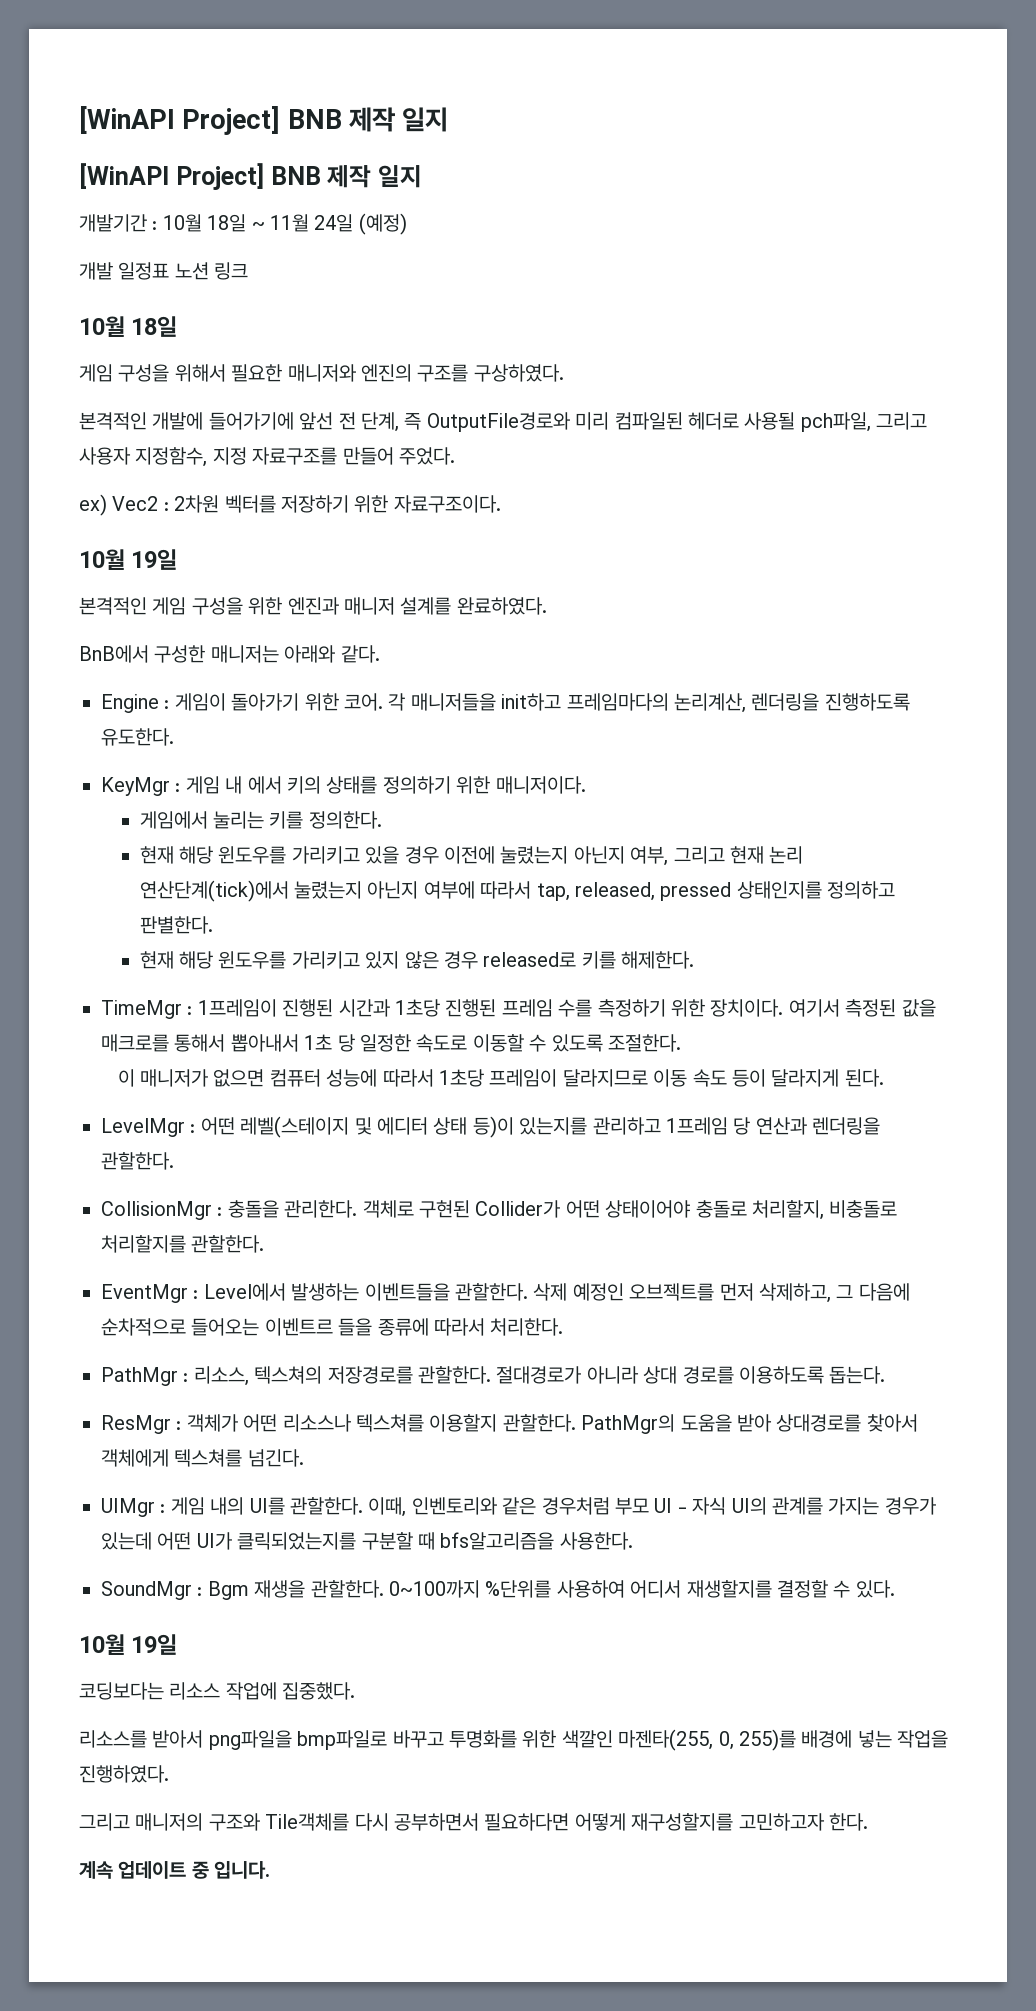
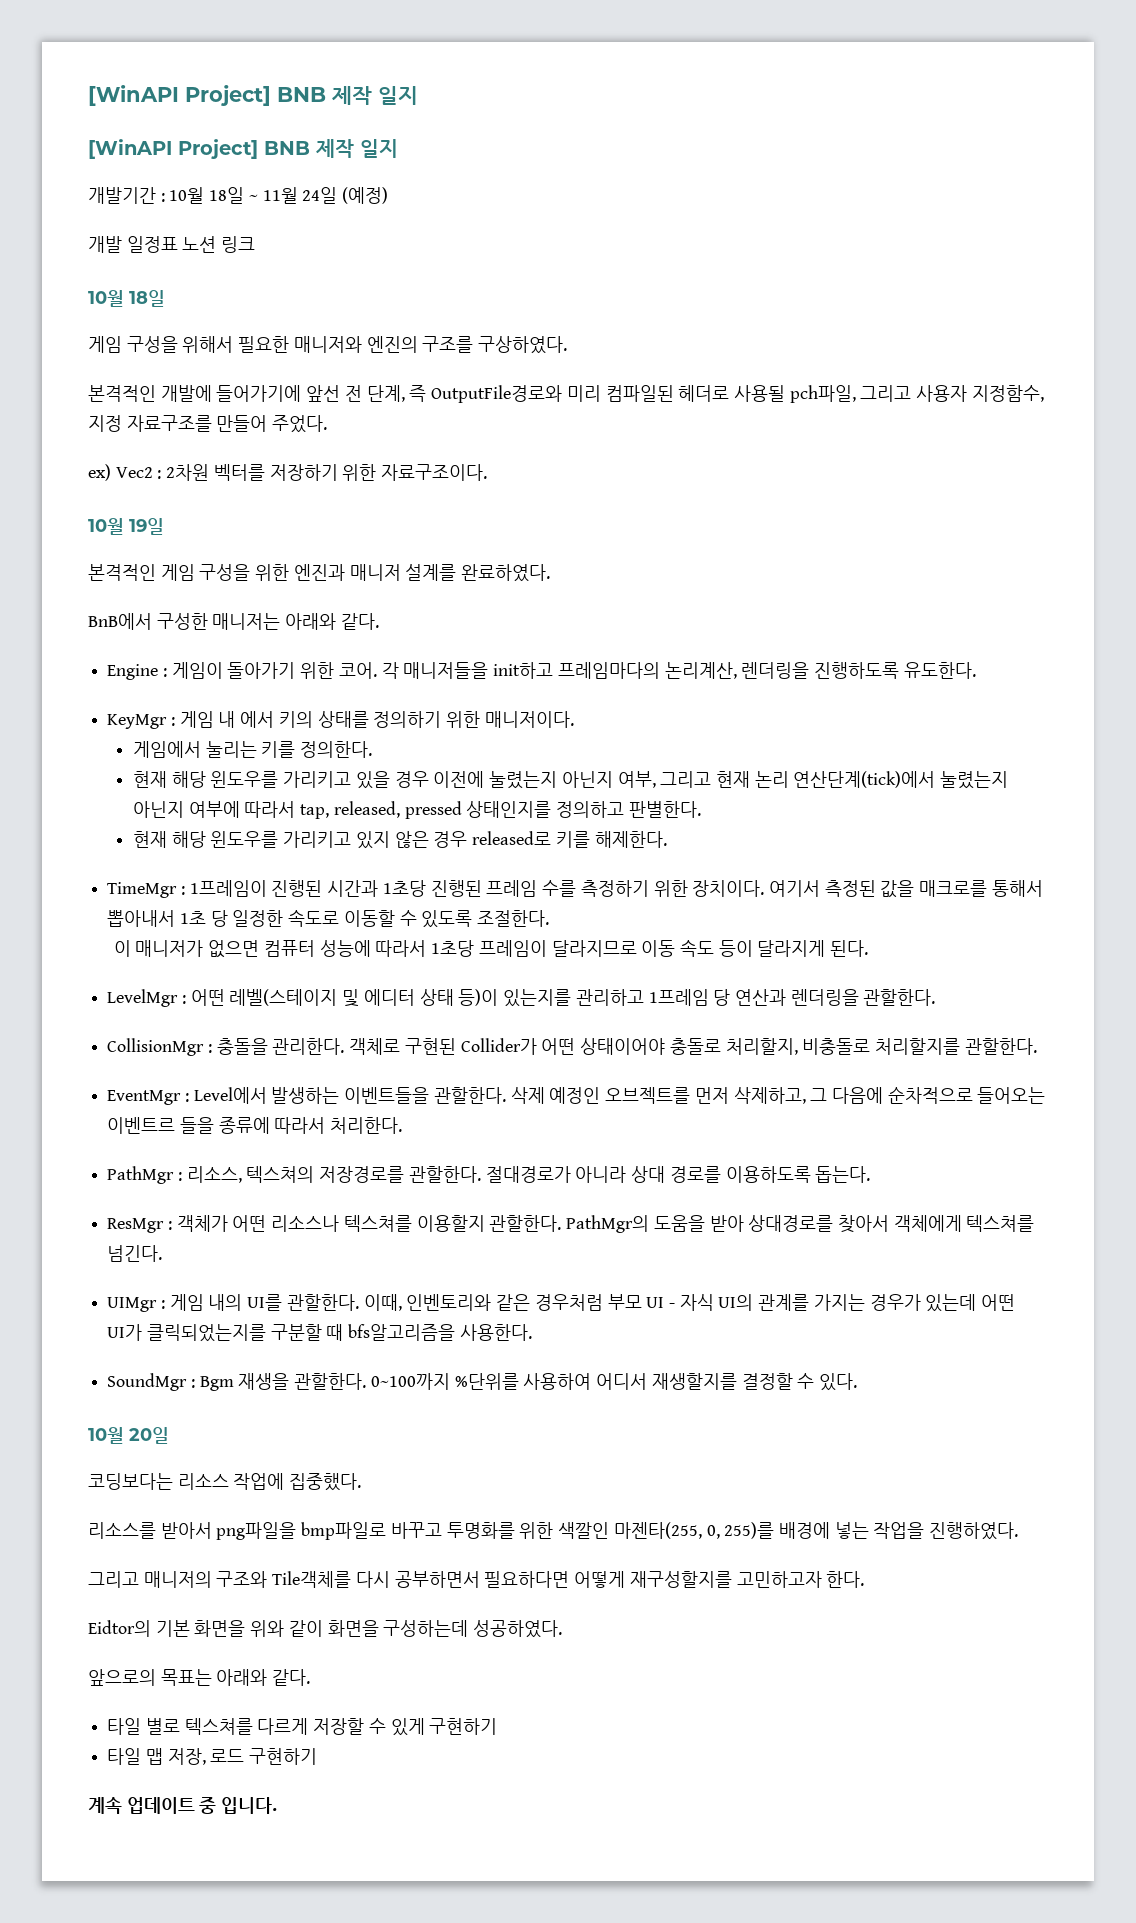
  0~100까지 %단위를 사용하여 어디서 재생할지를 결정할 수 있다.
- 10월 19일
+ 10월 20일
+ Eidtor의 기본 화면을 위와 같이 화면을 구성하는데 성공하였다.
+ 앞으로의 목표는 아래와 같다.
+ 타일 별로 텍스쳐를 다르게 저장할 수 있게 구현하기
+ 타일 맵 저장, 로드 구현하기

